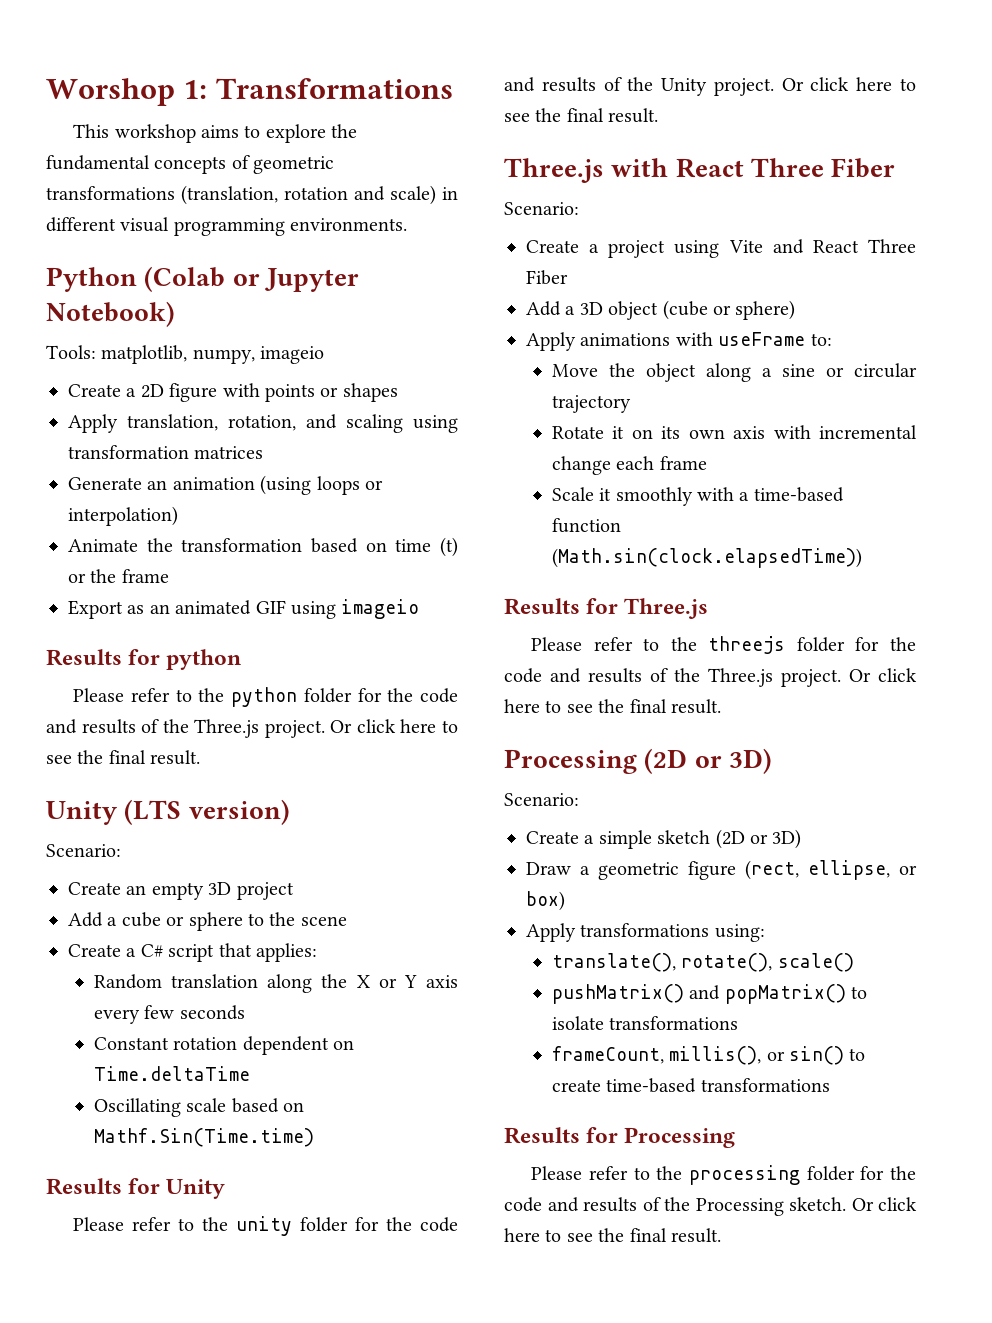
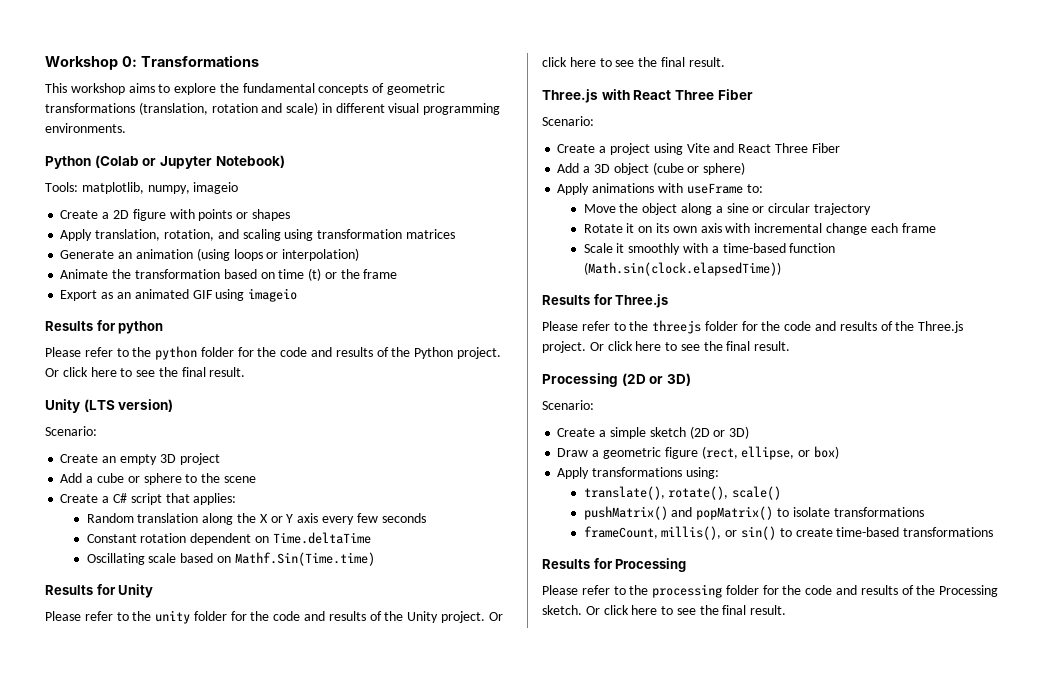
- Worshop 1: Transformations
+ Workshop 0: Transformations
- Please refer to the python folder for the code and results of the Three.js project.
+ Please refer to the python folder for the code and results of the Python project.

